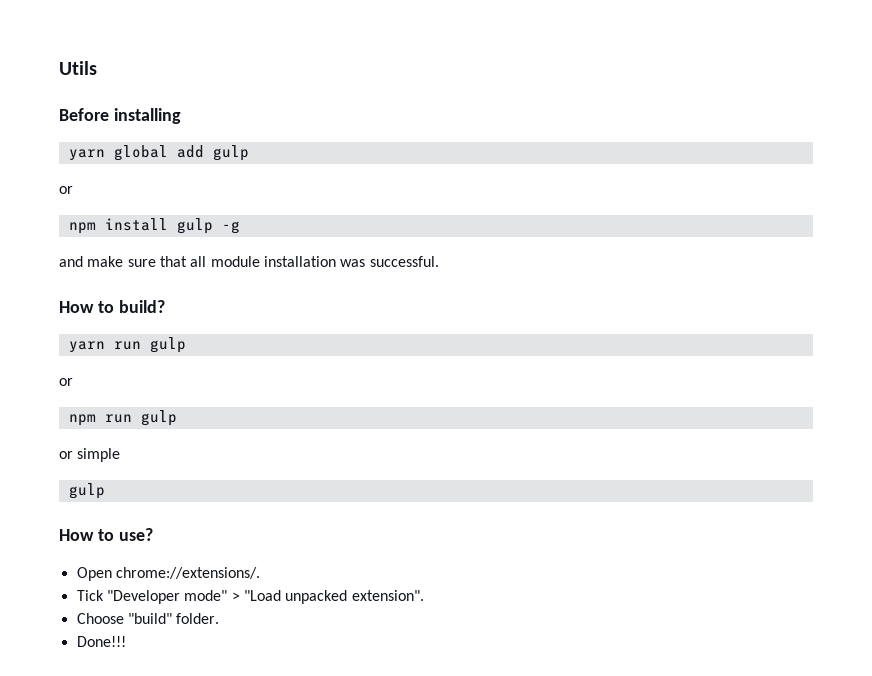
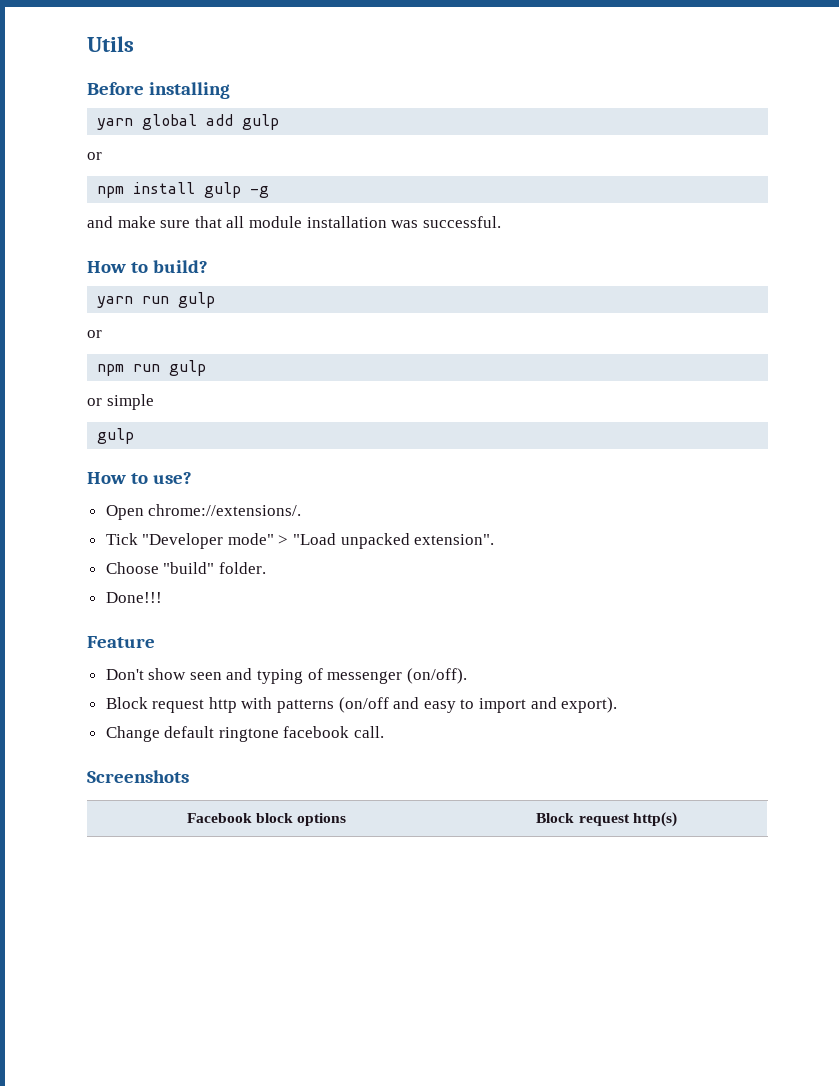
+ Feature
+ Don't show seen and typing of messenger (on/off).
+ Block request http with patterns (on/off and easy to import and export).
+ Change default ringtone facebook call.
+ Screenshots
+ Facebook block options | Block request http(s)

